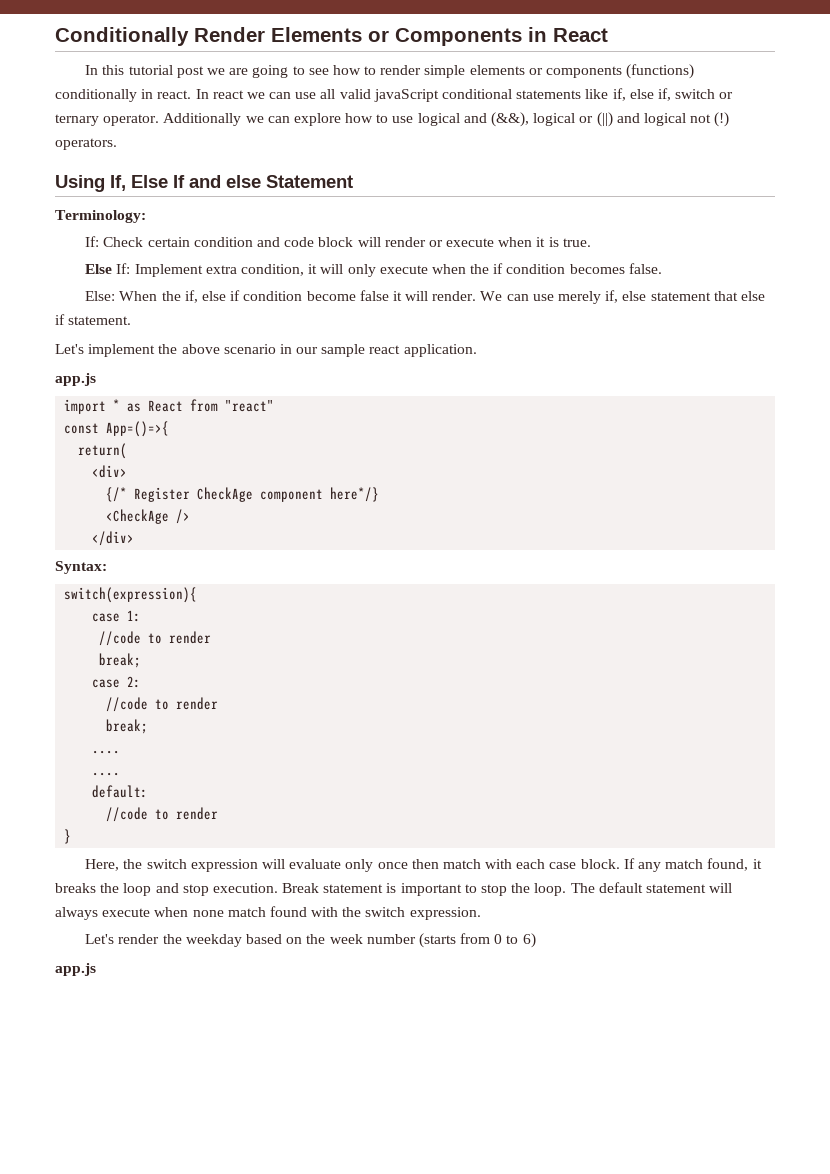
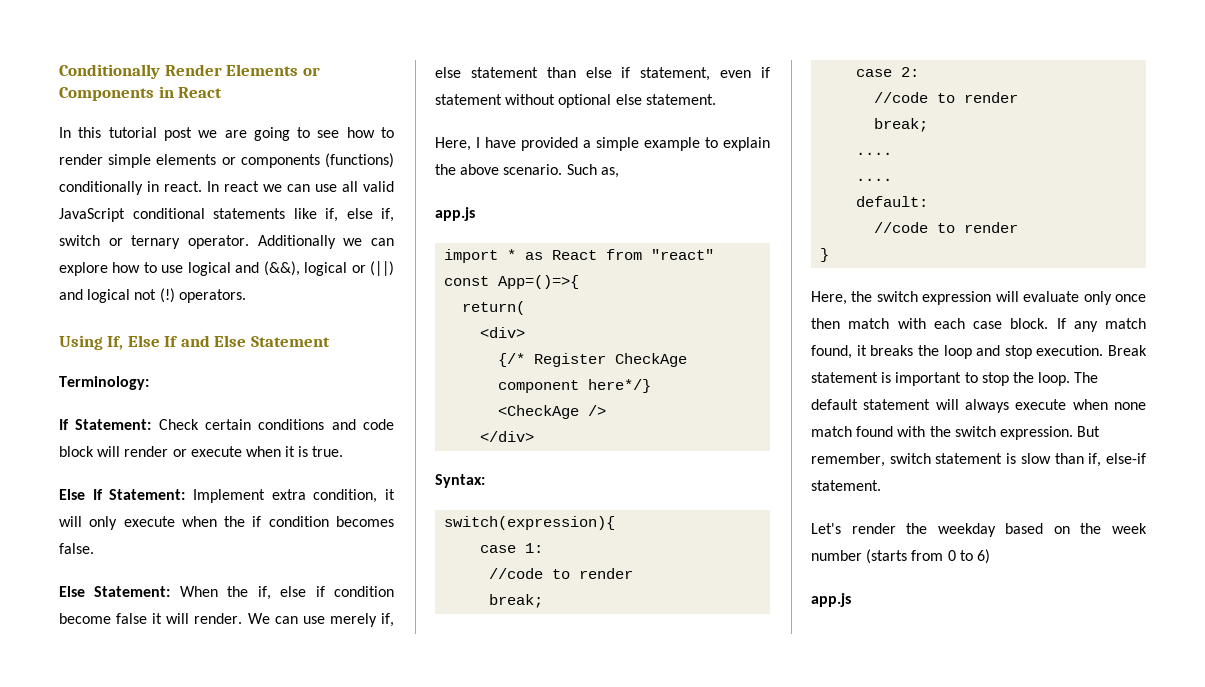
- In react we can use all valid javaScript conditional statements like if, else if, switch or ternary operator.
+ In react we can use all valid JavaScript conditional statements like if, else if, switch or ternary operator.
- Using If, Else If and else Statement
+ Using If, Else If and Else Statement
- If: Check certain condition and code block will render or execute when it is true.
+ If Statement: Check certain conditions and code block will render or execute when it is true.
- Else If: Implement extra condition, it will only execute when the if condition becomes false.
+ Else If Statement: Implement extra condition, it will only execute when the if condition becomes false.
- Else: When the if, else if condition become false it will render.
+ Else Statement: When the if, else if condition become false it will render.
- We can use merely if, else statement that else if statement.
- Let's implement the above scenario in our sample react application.
+ We can use merely if, else statement than else if statement, even if statement without optional else statement.
+ Here, I have provided a simple example to explain the above scenario. Such as,
+ But remember, switch statement is slow than if, else-if statement.

